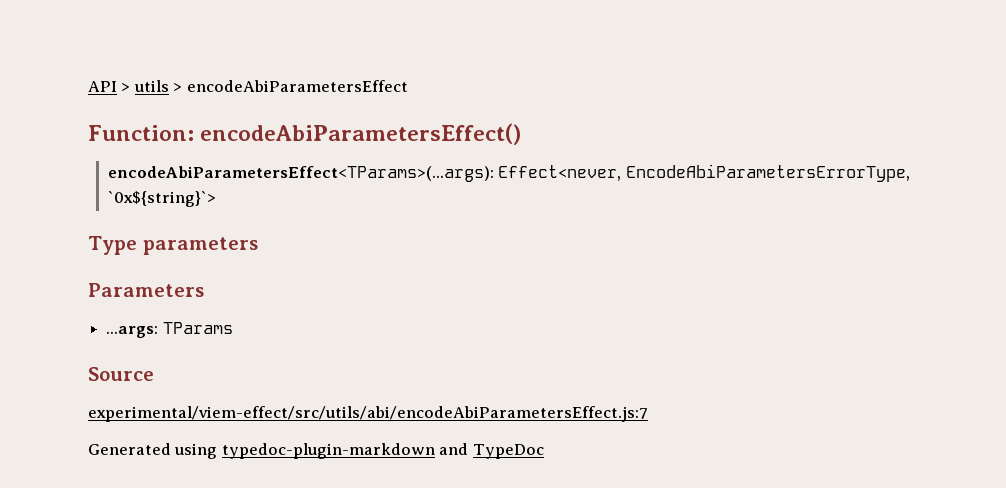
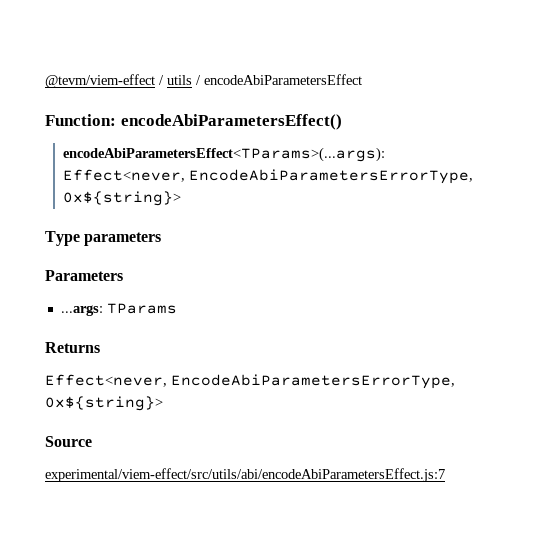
- API > utils > encodeAbiParametersEffect
+ @tevm/viem-effect / utils / encodeAbiParametersEffect
- encodeAbiParametersEffect<TParams>(...args): Effect<never, EncodeAbiParametersErrorType, `0x${string}`>
+ encodeAbiParametersEffect<TParams>(...args): Effect<never, EncodeAbiParametersErrorType, 0x${string}>
+ Returns
+ Effect<never, EncodeAbiParametersErrorType, 0x${string}>
  Source
  experimental/viem-effect/src/utils/abi/encodeAbiParametersEffect.js:7
- Generated using typedoc-plugin-markdown and TypeDoc

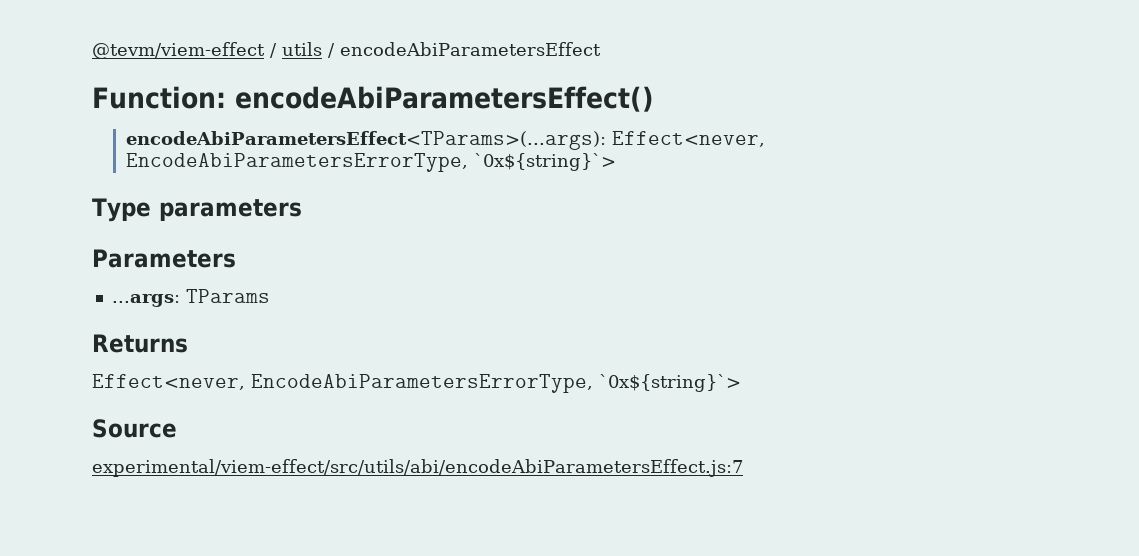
- encodeAbiParametersEffect<TParams>(...args): Effect<never, EncodeAbiParametersErrorType, 0x${string}>
+ encodeAbiParametersEffect<TParams>(...args): Effect<never, EncodeAbiParametersErrorType, `0x${string}`>
  Returns
- Effect<never, EncodeAbiParametersErrorType, 0x${string}>
+ Effect<never, EncodeAbiParametersErrorType, `0x${string}`>

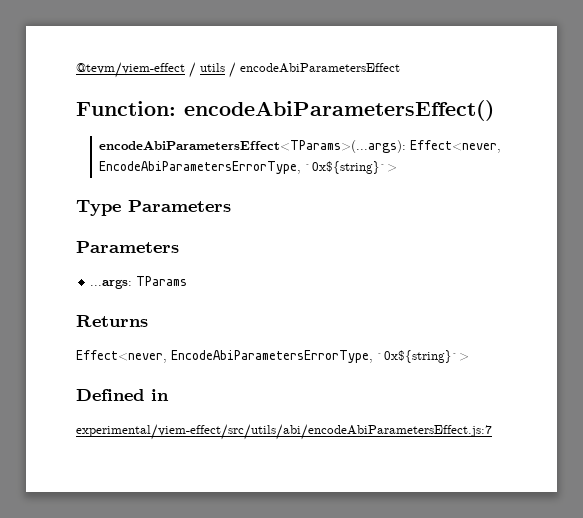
- Type parameters
+ Type Parameters
- Source
+ Defined in

